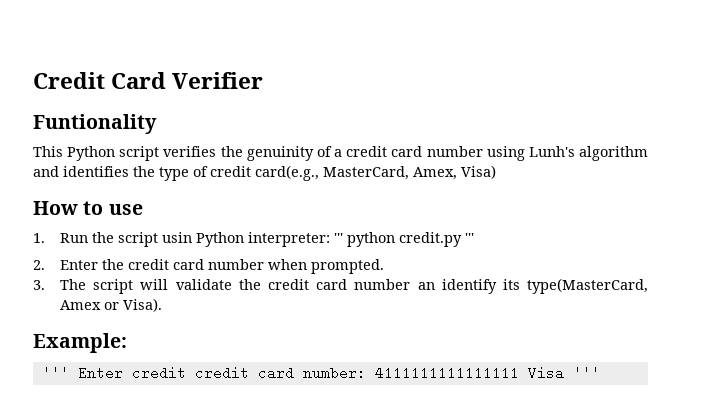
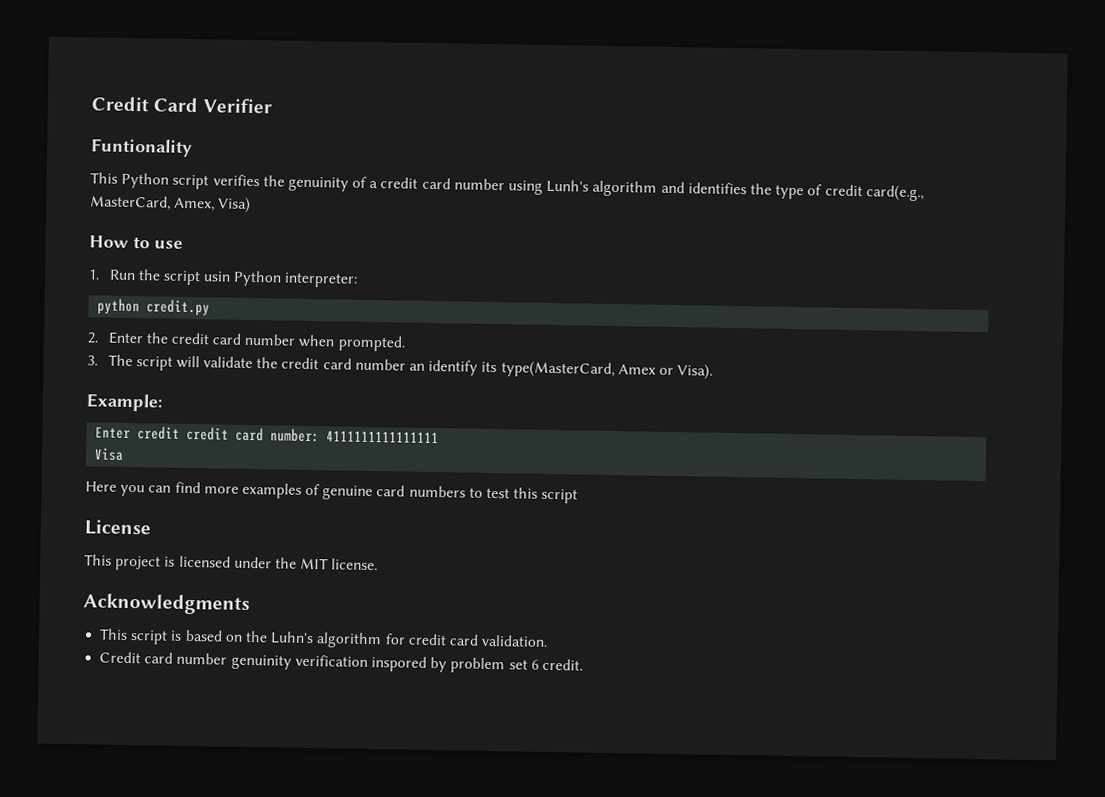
- 1. Run the script usin Python interpreter: ''' python credit.py '''
+ 1. Run the script usin Python interpreter:
+ python credit.py
- ''' Enter credit credit card number: 4111111111111111 Visa '''
+ Enter credit credit card number: 4111111111111111
+ Visa
+ Here you can find more examples of genuine card numbers to test this script
+ License
+ This project is licensed under the MIT license.
+ Acknowledgments
+ This script is based on the Luhn's algorithm for credit card validation.
+ Credit card number genuinity verification inspored by problem set 6 credit.

